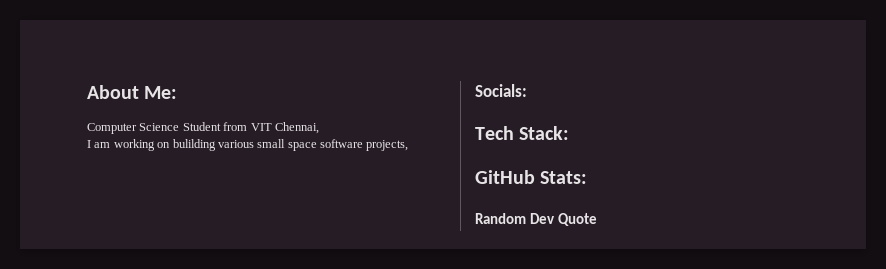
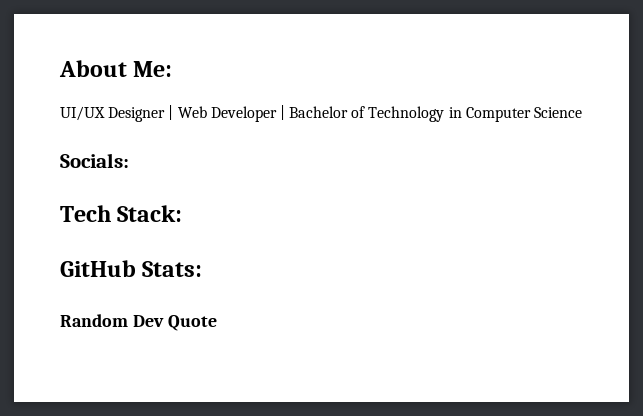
- Computer Science Student from VIT Chennai,
- I am working on bulilding various small space software projects,
+ UI/UX Designer | Web Developer | Bachelor of Technology in Computer Science

